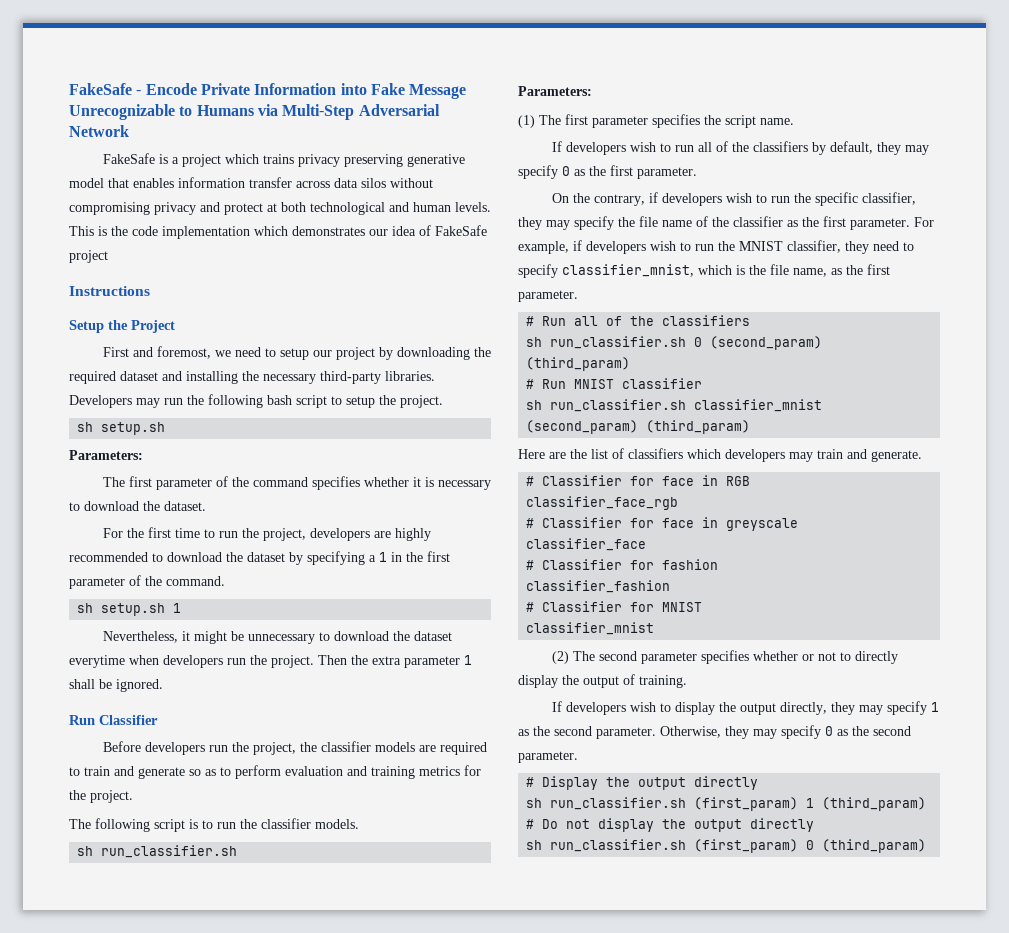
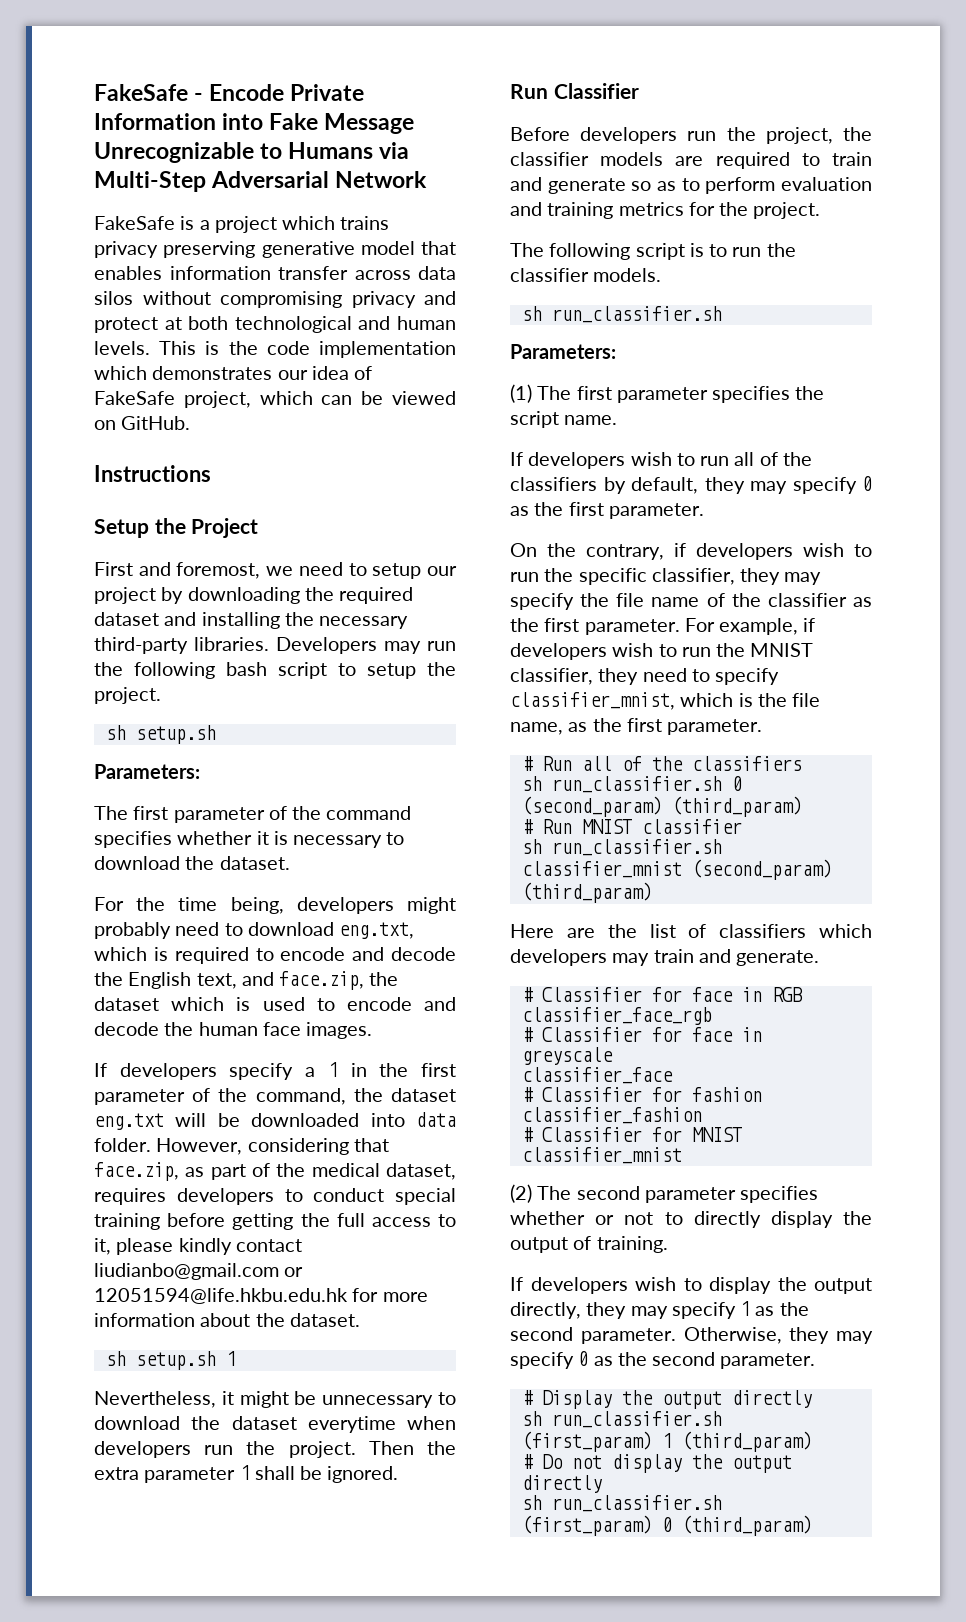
- This is the code implementation which demonstrates our idea of FakeSafe project
+ This is the code implementation which demonstrates our idea of FakeSafe project, which can be viewed on GitHub.
- For the first time to run the project, developers are highly recommended to download the dataset by specifying a 1 in the first parameter of the command.
+ For the time being, developers might probably need to download eng.txt, which is required to encode and decode the English text, and face.zip, the dataset which is used to encode and decode the human face images.
+ If developers specify a 1 in the first parameter of the command, the dataset eng.txt will be downloaded into data folder. However, considering that face.zip, as part of the medical dataset, requires developers to conduct special training before getting the full access to it, please kindly contact liudianbo@gmail.com or 12051594@life.hkbu.edu.hk for more information about the dataset.

